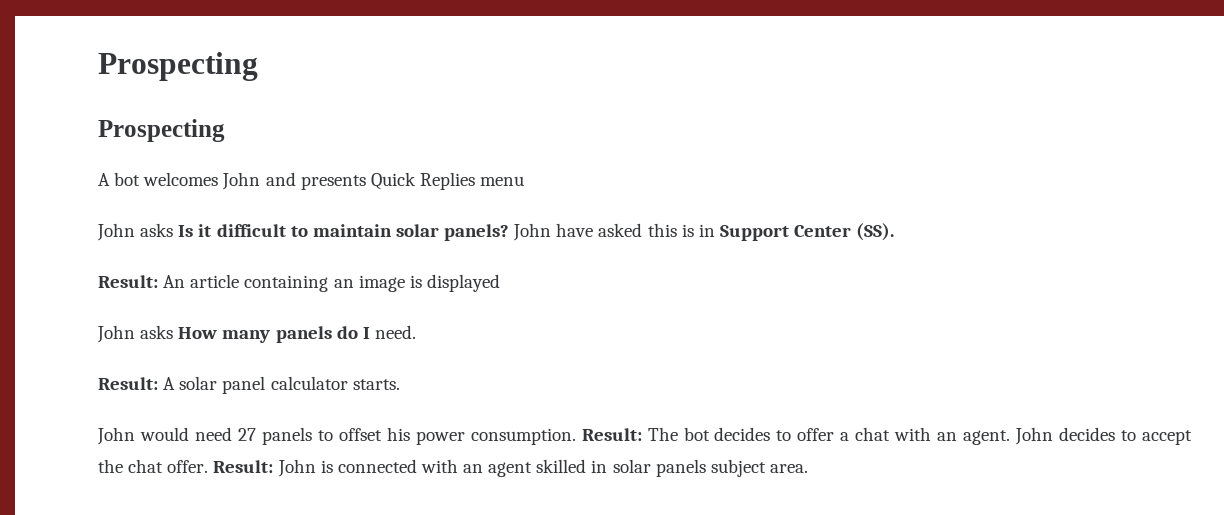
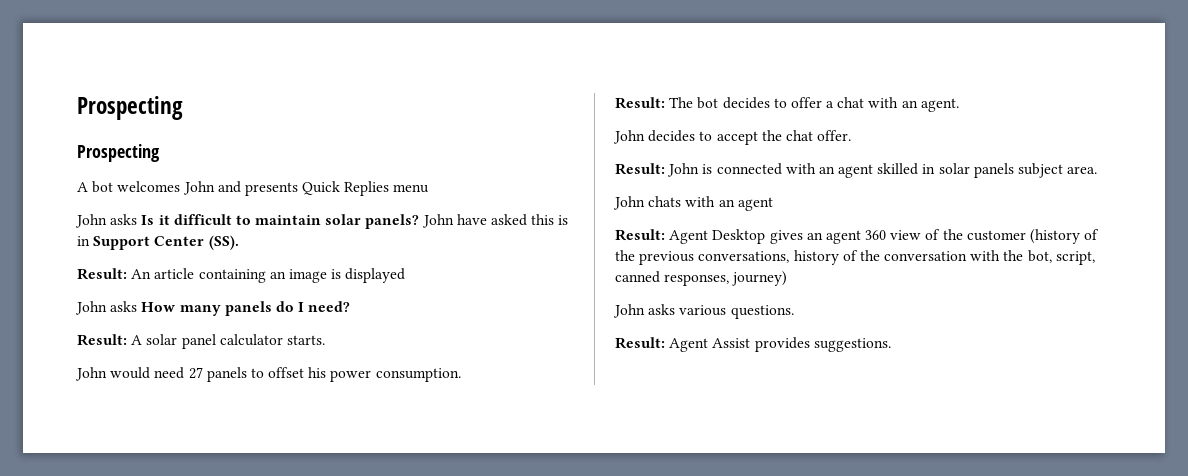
- John asks How many panels do I need.
+ John asks How many panels do I need?
- John would need 27 panels to offset his power consumption. Result: The bot decides to offer a chat with an agent. John decides to accept the chat offer. Result: John is connected with an agent skilled in solar panels subject area.
+ John would need 27 panels to offset his power consumption.
+ Result: The bot decides to offer a chat with an agent.
+ John decides to accept the chat offer.
+ Result: John is connected with an agent skilled in solar panels subject area.
+ John chats with an agent
+ Result: Agent Desktop gives an agent 360 view of the customer (history of the previous conversations, history of the conversation with the bot, script, canned responses, journey)
+ John asks various questions.
+ Result: Agent Assist provides suggestions.

